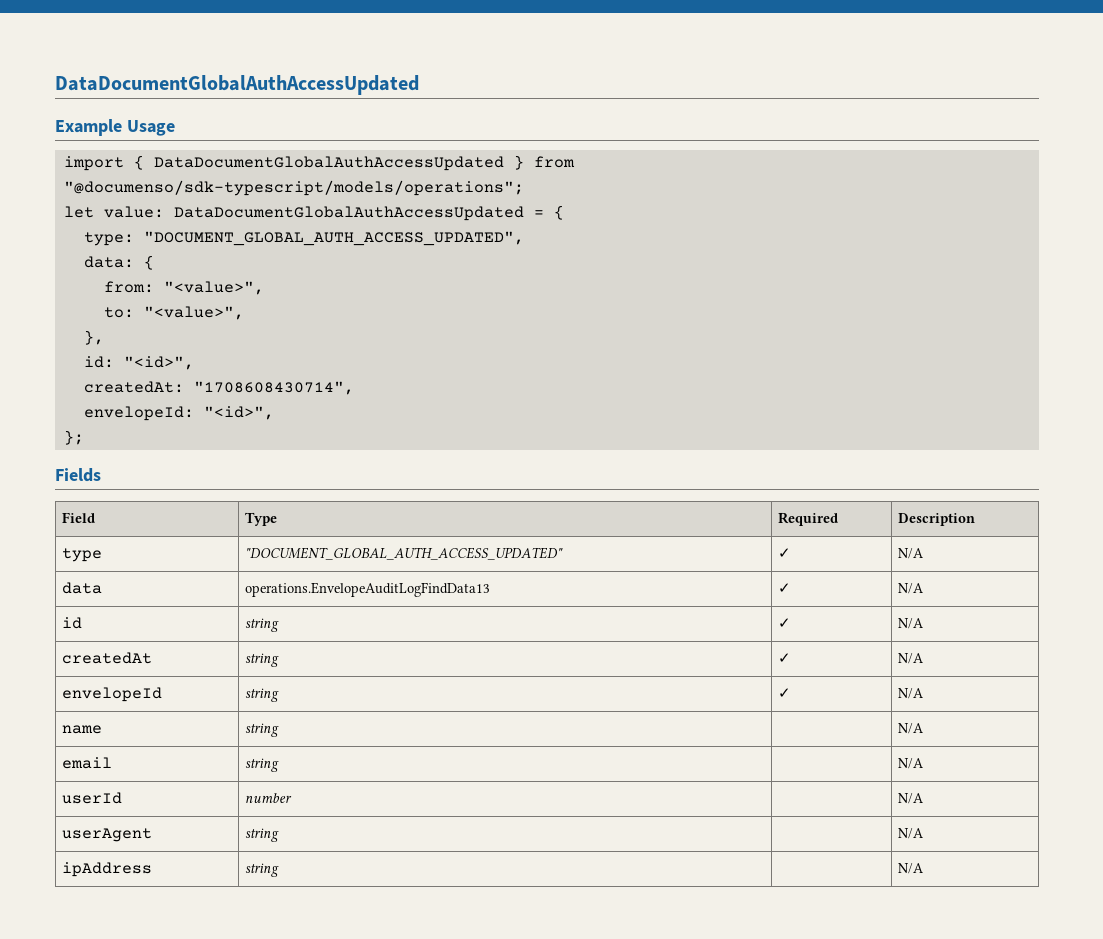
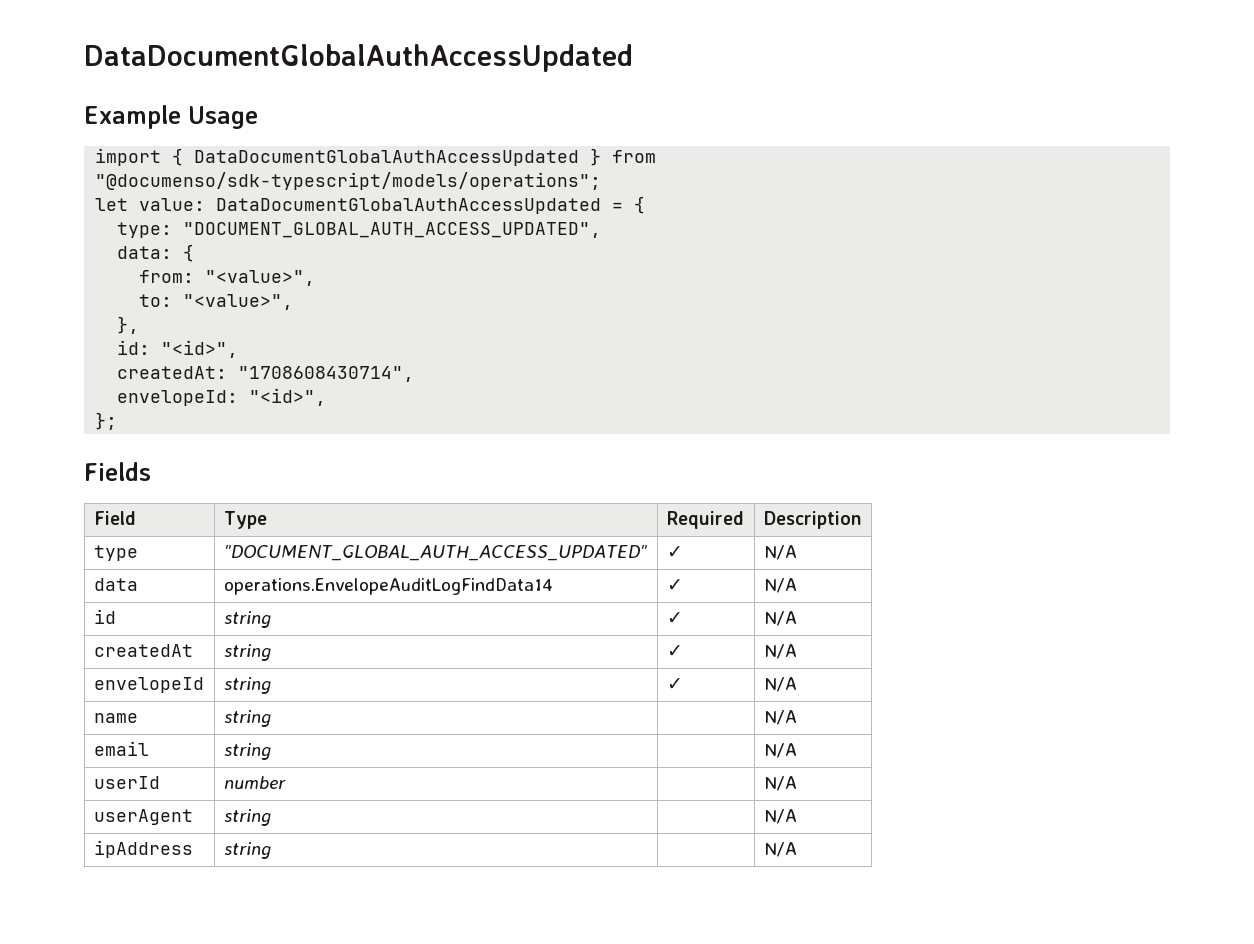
- data | operations.EnvelopeAuditLogFindData13 | ✓ | N/A
+ data | operations.EnvelopeAuditLogFindData14 | ✓ | N/A

